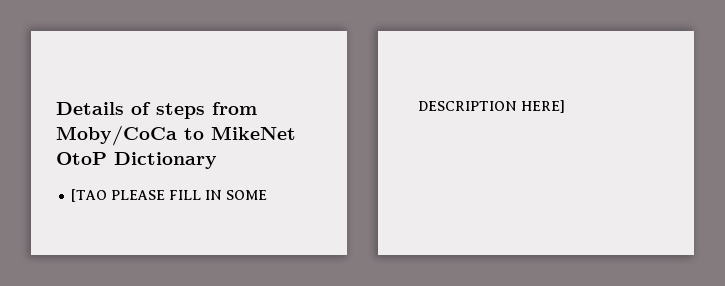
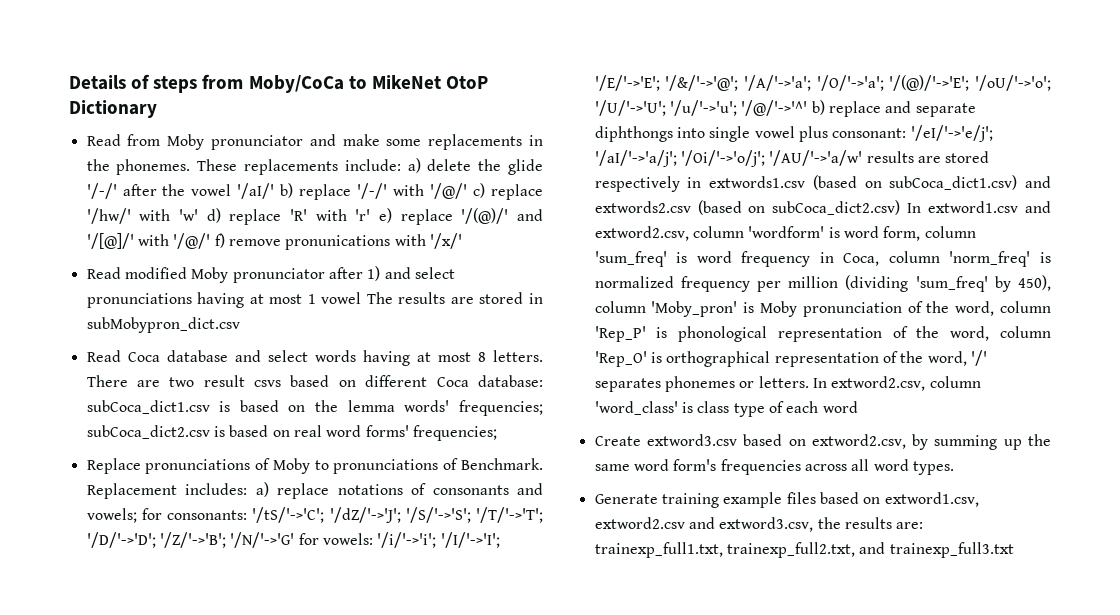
- [TAO PLEASE FILL IN SOME DESCRIPTION HERE]
+ Read from Moby pronunciator and make some replacements in the phonemes. These replacements include: a) delete the glide '/-/' after the vowel '/aI/' b) replace '/-/' with '/@/' c) replace '/hw/' with 'w' d) replace 'R' with 'r' e) replace '/(@)/' and '/[@]/' with '/@/' f) remove pronunications with '/x/'
+ Read modified Moby pronunciator after 1) and select pronunciations having at most 1 vowel The results are stored in subMobypron_dict.csv
+ Read Coca database and select words having at most 8 letters. There are two result csvs based on different Coca database: subCoca_dict1.csv is based on the lemma words' frequencies; subCoca_dict2.csv is based on real word forms' frequencies;
+ Replace pronunciations of Moby to pronunciations of Benchmark. Replacement includes: a) replace notations of consonants and vowels; for consonants: '/tS/'->'C'; '/dZ/'->'J'; '/S/'->'S'; '/T/'->'T'; '/D/'->'D'; '/Z/'->'B'; '/N/'->'G' for vowels: '/i/'->'i'; '/I/'->'I'; '/E/'->'E'; '/&/'->'@'; '/A/'->'a'; '/O/'->'a'; '/(@)/'->'E'; '/oU/'->'o'; '/U/'->'U'; '/u/'->'u'; '/@/'->'^' b) replace and separate diphthongs into single vowel plus consonant: '/eI/'->'e/j'; '/aI/'->'a/j'; '/Oi/'->'o/j'; '/AU/'->'a/w' results are stored respectively in extwords1.csv (based on subCoca_dict1.csv) and extwords2.csv (based on subCoca_dict2.csv) In extword1.csv and extword2.csv, column 'wordform' is word form, column 'sum_freq' is word frequency in Coca, column 'norm_freq' is normalized frequency per million (dividing 'sum_freq' by 450), column 'Moby_pron' is Moby pronunciation of the word, column 'Rep_P' is phonological representation of the word, column 'Rep_O' is orthographical representation of the word, '/' separates phonemes or letters. In extword2.csv, column 'word_class' is class type of each word
+ Create extword3.csv based on extword2.csv, by summing up the same word form's frequencies across all word types.
+ Generate training example files based on extword1.csv, extword2.csv and extword3.csv, the results are: trainexp_full1.txt, trainexp_full2.txt, and trainexp_full3.txt

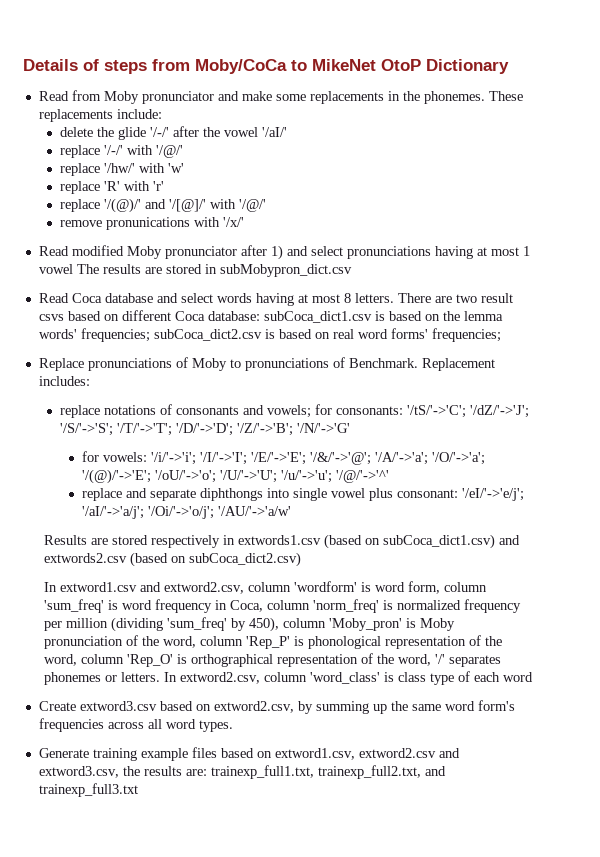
- These replacements include: a) delete the glide '/-/' after the vowel '/aI/' b) replace '/-/' with '/@/' c) replace '/hw/' with 'w' d) replace 'R' with 'r' e) replace '/(@)/' and '/[@]/' with '/@/' f) remove pronunications with '/x/'
+ These replacements include:
+ delete the glide '/-/' after the vowel '/aI/'
+ replace '/-/' with '/@/'
+ replace '/hw/' with 'w'
+ replace 'R' with 'r'
+ replace '/(@)/' and '/[@]/' with '/@/'
+ remove pronunications with '/x/'
- Replacement includes: a) replace notations of consonants and vowels;
+ Replacement includes:
+ replace notations of consonants and vowels;
- '/N/'->'G' for vowels:
+ '/N/'->'G'
+ for vowels:
- '/@/'->'^' b) replace and separate diphthongs into single vowel plus consonant:
+ '/@/'->'^'
+ replace and separate diphthongs into single vowel plus consonant:
- '/AU/'->'a/w' results are stored respectively in extwords1.csv (based on subCoca_dict1.csv) and extwords2.csv (based on subCoca_dict2.csv) In extword1.csv and extword2.csv, column 'wordform' is word form, column 'sum_freq' is word frequency in Coca, column 'norm_freq' is normalized frequency per million (dividing 'sum_freq' by 450), column 'Moby_pron' is Moby pronunciation of the word, column 'Rep_P' is phonological representation of the word, column 'Rep_O' is orthographical representation of the word, '/' separates phonemes or letters.
+ '/AU/'->'a/w'
+ Results are stored respectively in extwords1.csv (based on subCoca_dict1.csv) and extwords2.csv (based on subCoca_dict2.csv)
+ In extword1.csv and extword2.csv, column 'wordform' is word form, column 'sum_freq' is word frequency in Coca, column 'norm_freq' is normalized frequency per million (dividing 'sum_freq' by 450), column 'Moby_pron' is Moby pronunciation of the word, column 'Rep_P' is phonological representation of the word, column 'Rep_O' is orthographical representation of the word, '/' separates phonemes or letters.

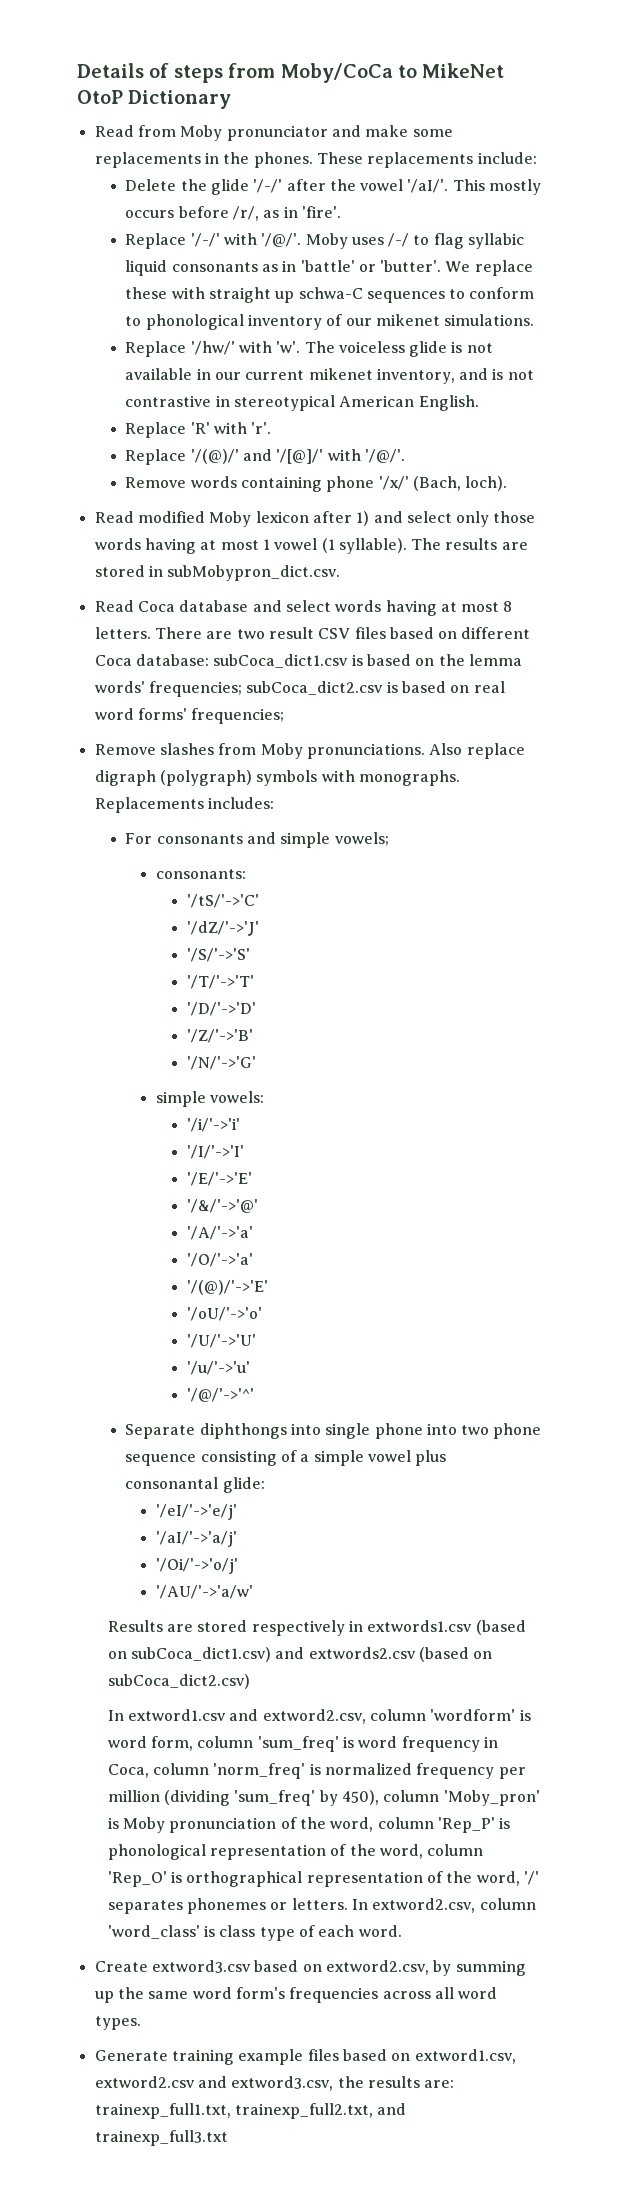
- Read from Moby pronunciator and make some replacements in the phonemes.
+ Read from Moby pronunciator and make some replacements in the phones.
- delete the glide '/-/' after the vowel '/aI/'
- replace '/-/' with '/@/'
- replace '/hw/' with 'w'
- replace 'R' with 'r'
- replace '/(@)/' and '/[@]/' with '/@/'
- remove pronunications with '/x/'
+ Delete the glide '/-/' after the vowel '/aI/'. This mostly occurs before /r/, as in 'fire'.
+ Replace '/-/' with '/@/'. Moby uses /-/ to flag syllabic liquid consonants as in 'battle' or 'butter'. We replace these with straight up schwa-C sequences to conform to phonological inventory of our mikenet simulations.
+ Replace '/hw/' with 'w'. The voiceless glide is not available in our current mikenet inventory, and is not contrastive in stereotypical American English.
+ Replace 'R' with 'r'.
+ Replace '/(@)/' and '/[@]/' with '/@/'.
+ Remove words containing phone '/x/' (Bach, loch).
- Read modified Moby pronunciator after 1) and select pronunciations having at most 1 vowel The results are stored in subMobypron_dict.csv
+ Read modified Moby lexicon after 1) and select only those words having at most 1 vowel (1 syllable). The results are stored in subMobypron_dict.csv.
- There are two result csvs based on different Coca database: subCoca_dict1.csv is based on the lemma words' frequencies; subCoca_dict2.csv is based on real word forms' frequencies;
+ There are two result CSV files based on different Coca database: subCoca_dict1.csv is based on the lemma words' frequencies; subCoca_dict2.csv is based on real word forms' frequencies;
- Replace pronunciations of Moby to pronunciations of Benchmark. Replacement includes:
- replace notations of consonants and vowels; for consonants: '/tS/'->'C'; '/dZ/'->'J'; '/S/'->'S'; '/T/'->'T'; '/D/'->'D'; '/Z/'->'B'; '/N/'->'G'
+ Remove slashes from Moby pronunciations. Also replace digraph (polygraph) symbols with monographs. Replacements includes:
+ For consonants and simple vowels;
+ consonants:
+ '/tS/'->'C'
+ '/dZ/'->'J'
+ '/S/'->'S'
+ '/T/'->'T'
+ '/D/'->'D'
+ '/Z/'->'B'
+ '/N/'->'G'
- for vowels: '/i/'->'i'; '/I/'->'I'; '/E/'->'E'; '/&/'->'@'; '/A/'->'a'; '/O/'->'a'; '/(@)/'->'E'; '/oU/'->'o'; '/U/'->'U'; '/u/'->'u'; '/@/'->'^'
- replace and separate diphthongs into single vowel plus consonant: '/eI/'->'e/j'; '/aI/'->'a/j'; '/Oi/'->'o/j'; '/AU/'->'a/w'
+ simple vowels:
+ '/i/'->'i'
+ '/I/'->'I'
+ '/E/'->'E'
+ '/&/'->'@'
+ '/A/'->'a'
+ '/O/'->'a'
+ '/(@)/'->'E'
+ '/oU/'->'o'
+ '/U/'->'U'
+ '/u/'->'u'
+ '/@/'->'^'
+ Separate diphthongs into single phone into two phone sequence consisting of a simple vowel plus consonantal glide:
+ '/eI/'->'e/j'
+ '/aI/'->'a/j'
+ '/Oi/'->'o/j'
+ '/AU/'->'a/w'
- In extword2.csv, column 'word_class' is class type of each word
+ In extword2.csv, column 'word_class' is class type of each word.

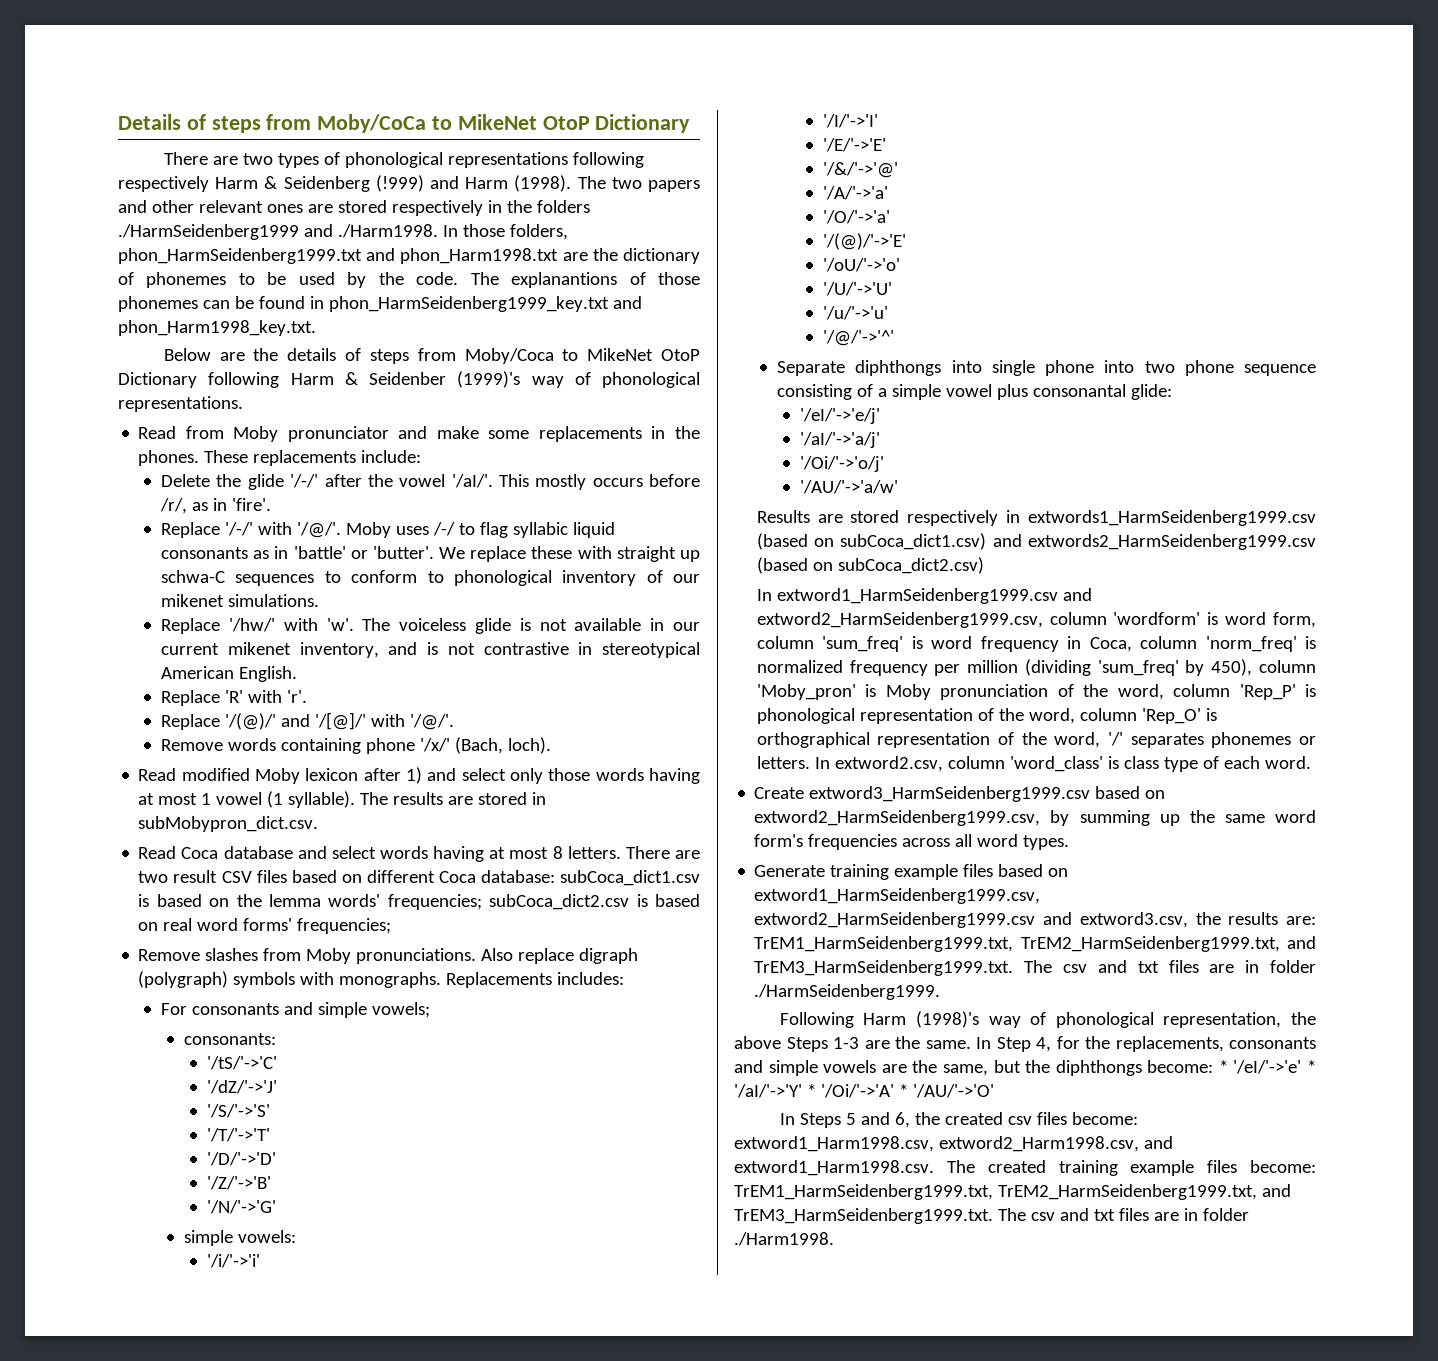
+ There are two types of phonological representations following respectively Harm & Seidenberg (!999) and Harm (1998). The two papers and other relevant ones are stored respectively in the folders ./HarmSeidenberg1999 and ./Harm1998. In those folders, phon_HarmSeidenberg1999.txt and phon_Harm1998.txt are the dictionary of phonemes to be used by the code. The explanantions of those phonemes can be found in phon_HarmSeidenberg1999_key.txt and phon_Harm1998_key.txt.
+ Below are the details of steps from Moby/Coca to MikeNet OtoP Dictionary following Harm & Seidenber (1999)'s way of phonological representations.
- Results are stored respectively in extwords1.csv (based on subCoca_dict1.csv) and extwords2.csv (based on subCoca_dict2.csv)
+ Results are stored respectively in extwords1_HarmSeidenberg1999.csv (based on subCoca_dict1.csv) and extwords2_HarmSeidenberg1999.csv (based on subCoca_dict2.csv)
- In extword1.csv and extword2.csv, column 'wordform' is word form, column 'sum_freq' is word frequency in Coca, column 'norm_freq' is normalized frequency per million (dividing 'sum_freq' by 450), column 'Moby_pron' is Moby pronunciation of the word, column 'Rep_P' is phonological representation of the word, column 'Rep_O' is orthographical representation of the word, '/' separates phonemes or letters.
+ In extword1_HarmSeidenberg1999.csv and extword2_HarmSeidenberg1999.csv, column 'wordform' is word form, column 'sum_freq' is word frequency in Coca, column 'norm_freq' is normalized frequency per million (dividing 'sum_freq' by 450), column 'Moby_pron' is Moby pronunciation of the word, column 'Rep_P' is phonological representation of the word, column 'Rep_O' is orthographical representation of the word, '/' separates phonemes or letters.
- Create extword3.csv based on extword2.csv, by summing up the same word form's frequencies across all word types.
+ Create extword3_HarmSeidenberg1999.csv based on extword2_HarmSeidenberg1999.csv, by summing up the same word form's frequencies across all word types.
- Generate training example files based on extword1.csv, extword2.csv and extword3.csv, the results are: trainexp_full1.txt, trainexp_full2.txt, and trainexp_full3.txt
+ Generate training example files based on extword1_HarmSeidenberg1999.csv, extword2_HarmSeidenberg1999.csv and extword3.csv, the results are: TrEM1_HarmSeidenberg1999.txt, TrEM2_HarmSeidenberg1999.txt, and TrEM3_HarmSeidenberg1999.txt. The csv and txt files are in folder ./HarmSeidenberg1999.
+ Following Harm (1998)'s way of phonological representation, the above Steps 1-3 are the same. In Step 4, for the replacements, consonants and simple vowels are the same, but the diphthongs become: * '/eI/'->'e' * '/aI/'->'Y' * '/Oi/'->'A' * '/AU/'->'O'
+ In Steps 5 and 6, the created csv files become: extword1_Harm1998.csv, extword2_Harm1998.csv, and extword1_Harm1998.csv. The created training example files become: TrEM1_HarmSeidenberg1999.txt, TrEM2_HarmSeidenberg1999.txt, and TrEM3_HarmSeidenberg1999.txt. The csv and txt files are in folder ./Harm1998.

